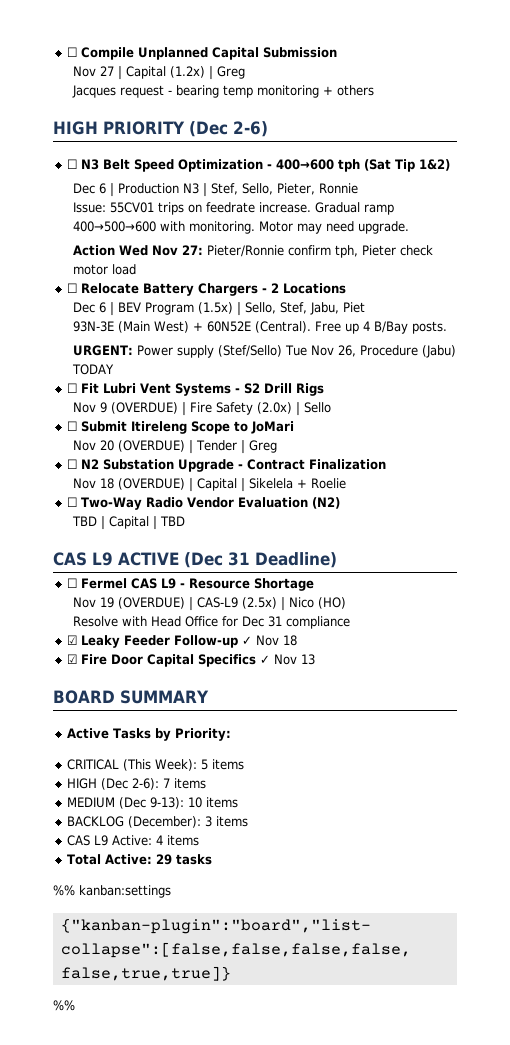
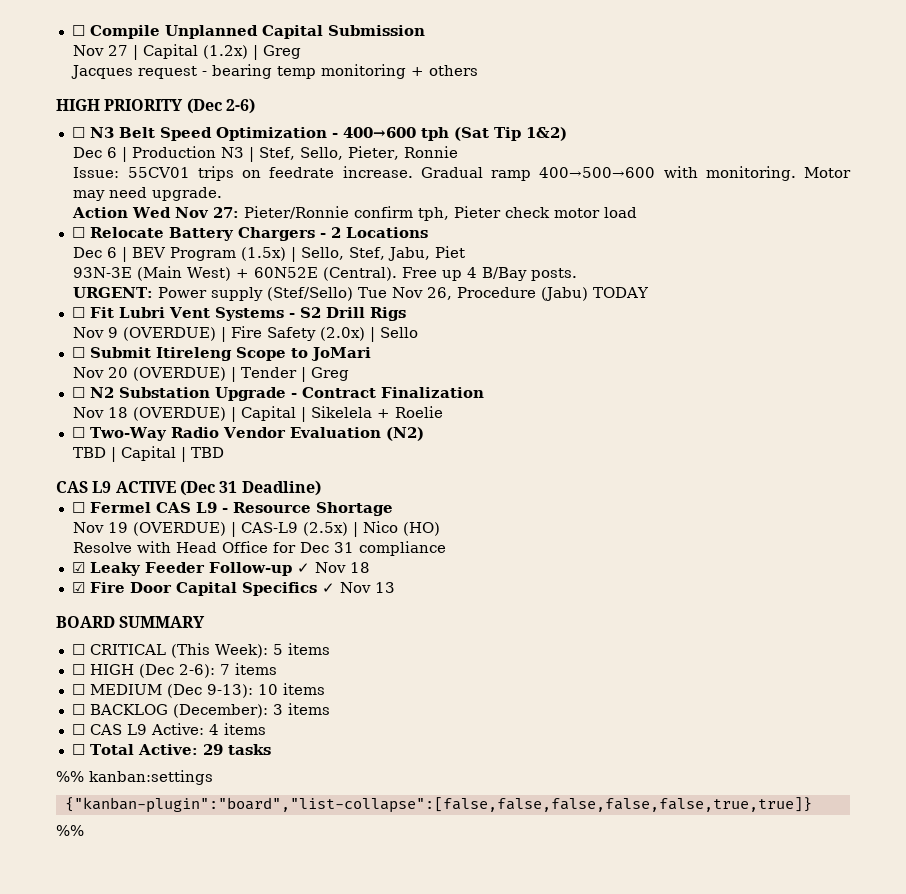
- Active Tasks by Priority:
- CRITICAL (This Week): 5 items
+ ☐ CRITICAL (This Week): 5 items
- HIGH (Dec 2-6): 7 items
+ ☐ HIGH (Dec 2-6): 7 items
- MEDIUM (Dec 9-13): 10 items
+ ☐ MEDIUM (Dec 9-13): 10 items
- BACKLOG (December): 3 items
+ ☐ BACKLOG (December): 3 items
- CAS L9 Active: 4 items
+ ☐ CAS L9 Active: 4 items
- Total Active: 29 tasks
+ ☐ Total Active: 29 tasks

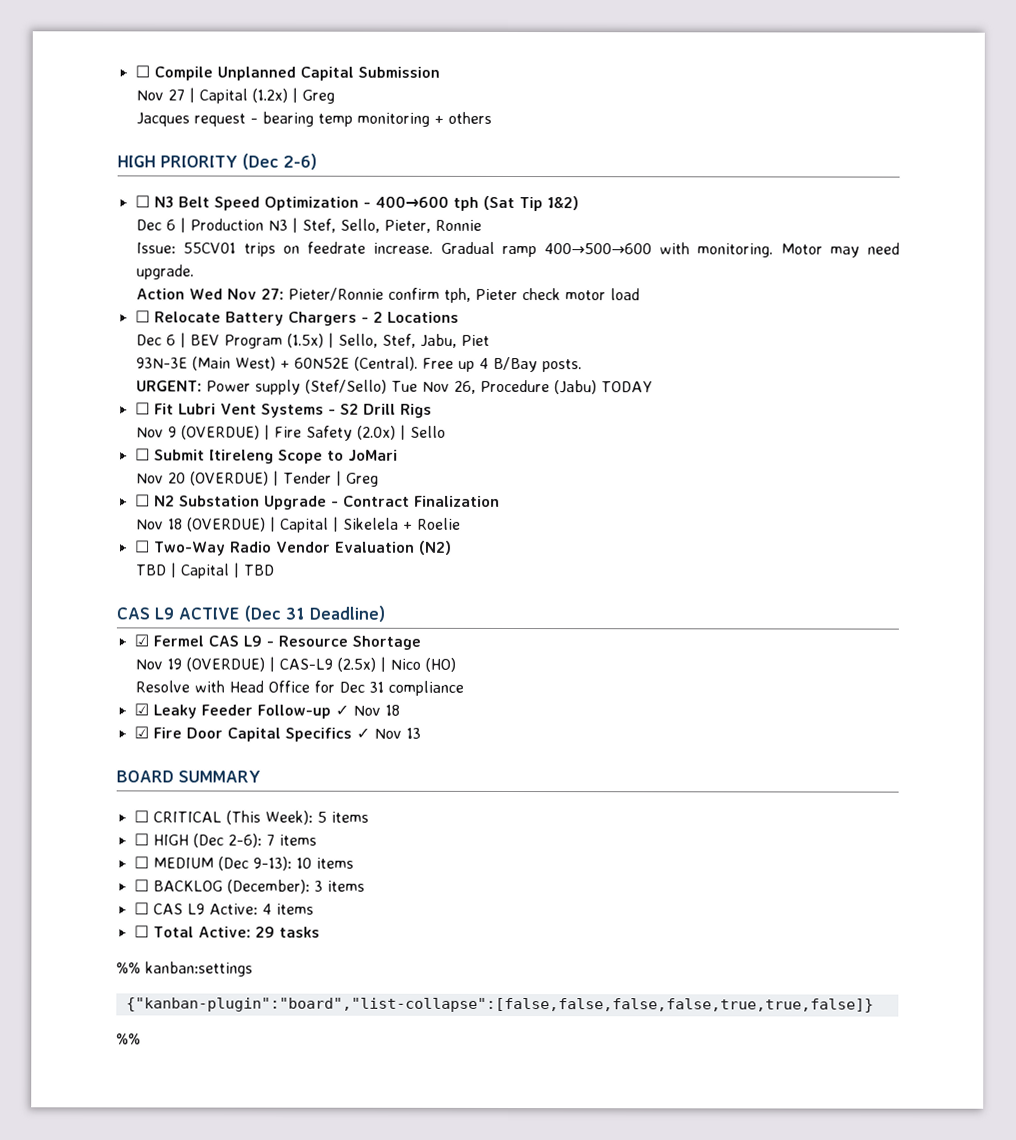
- ☐ Fermel CAS L9 - Resource Shortage
+ ☑ Fermel CAS L9 - Resource Shortage
- {"kanban-plugin":"board","list-collapse":[false,false,false,false,false,true,true]}
+ {"kanban-plugin":"board","list-collapse":[false,false,false,false,true,true,false]}

